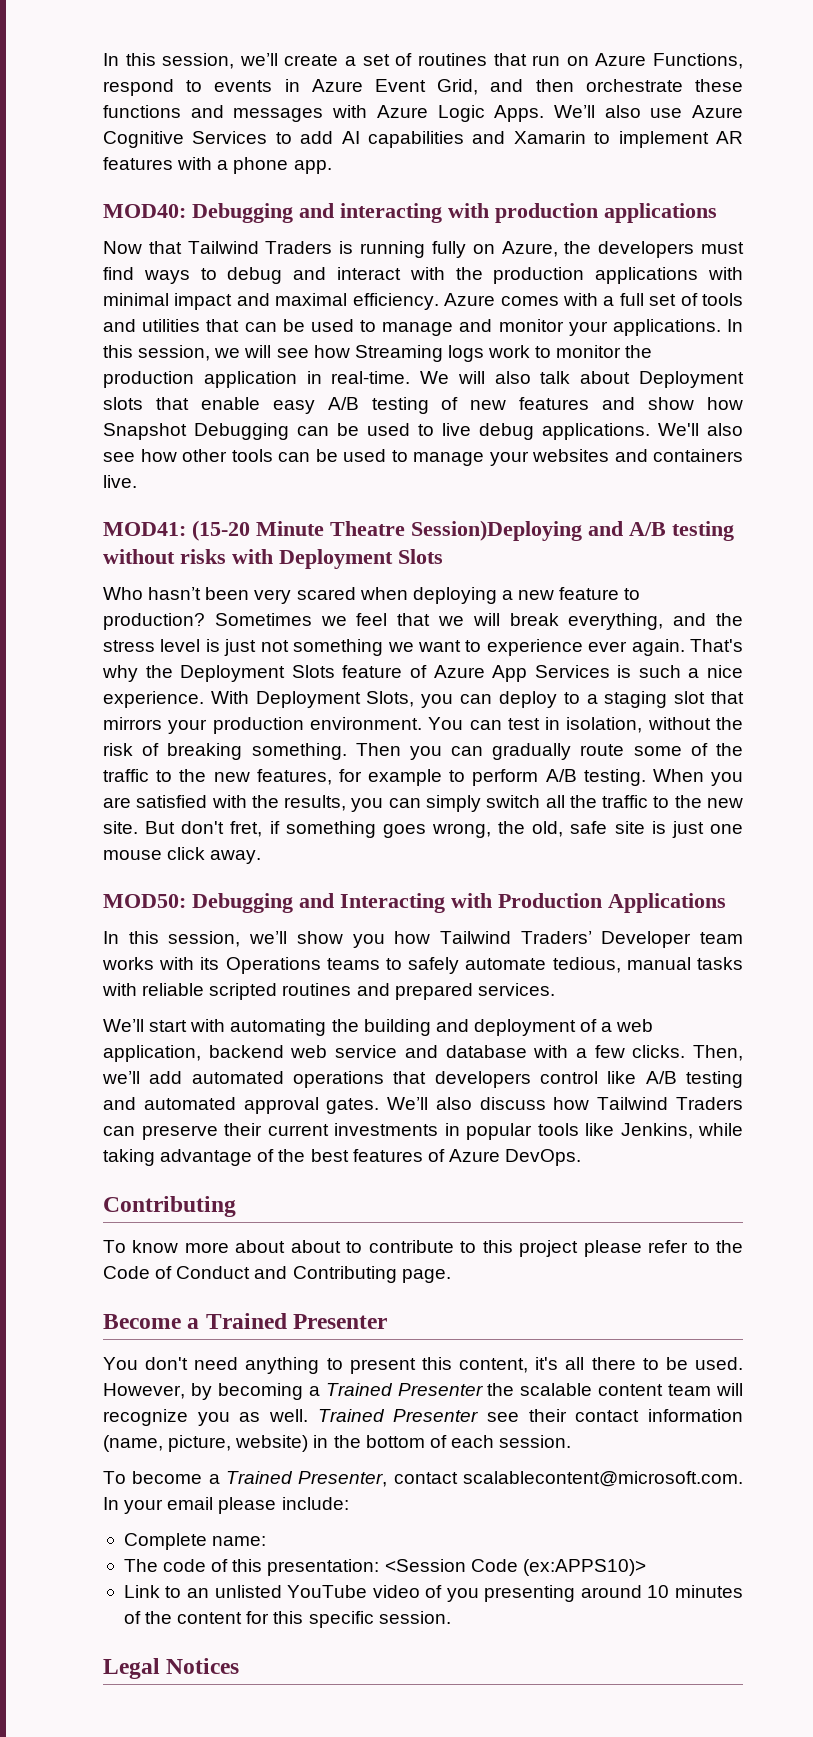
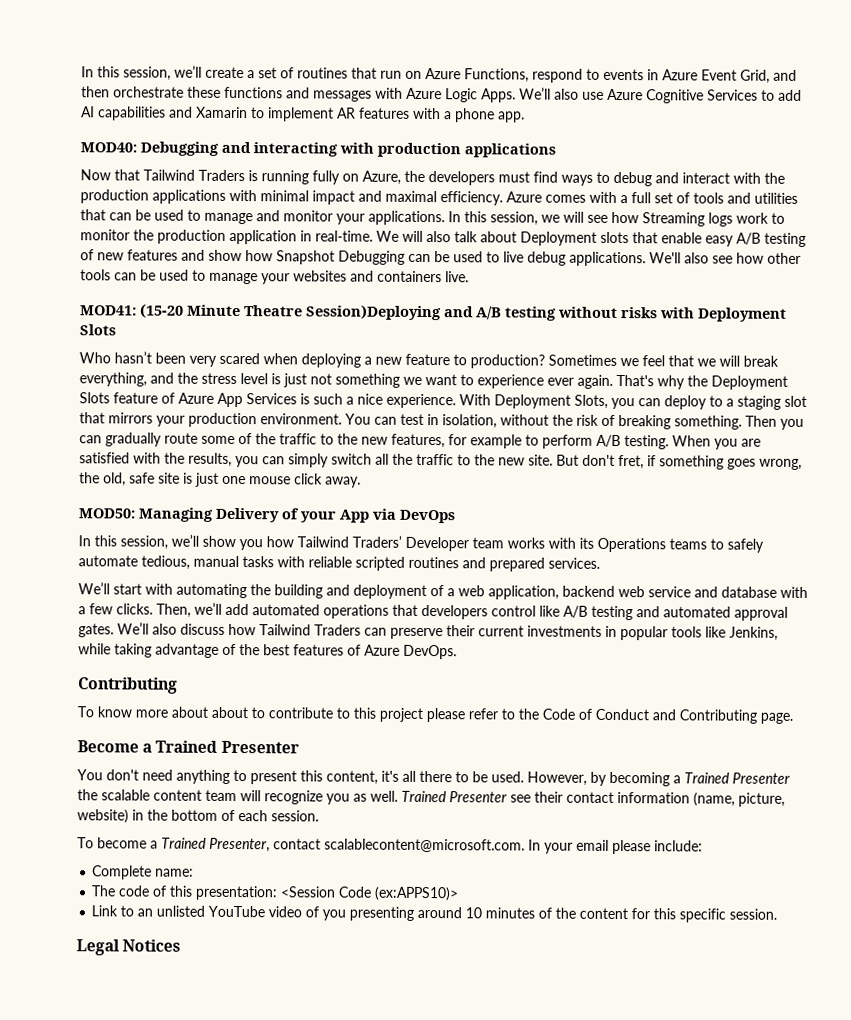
- MOD50: Debugging and Interacting with Production Applications
+ MOD50: Managing Delivery of your App via DevOps

